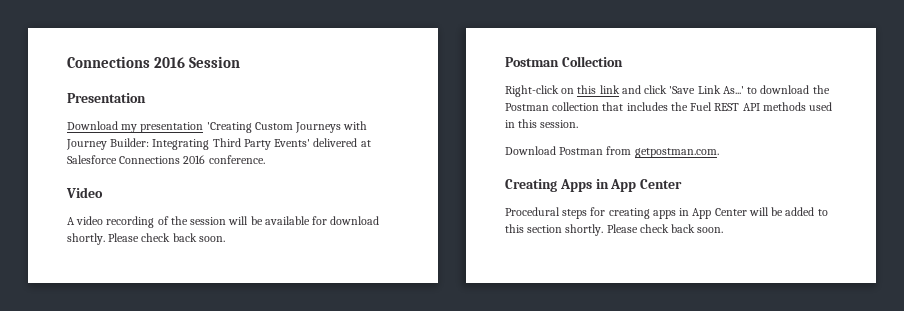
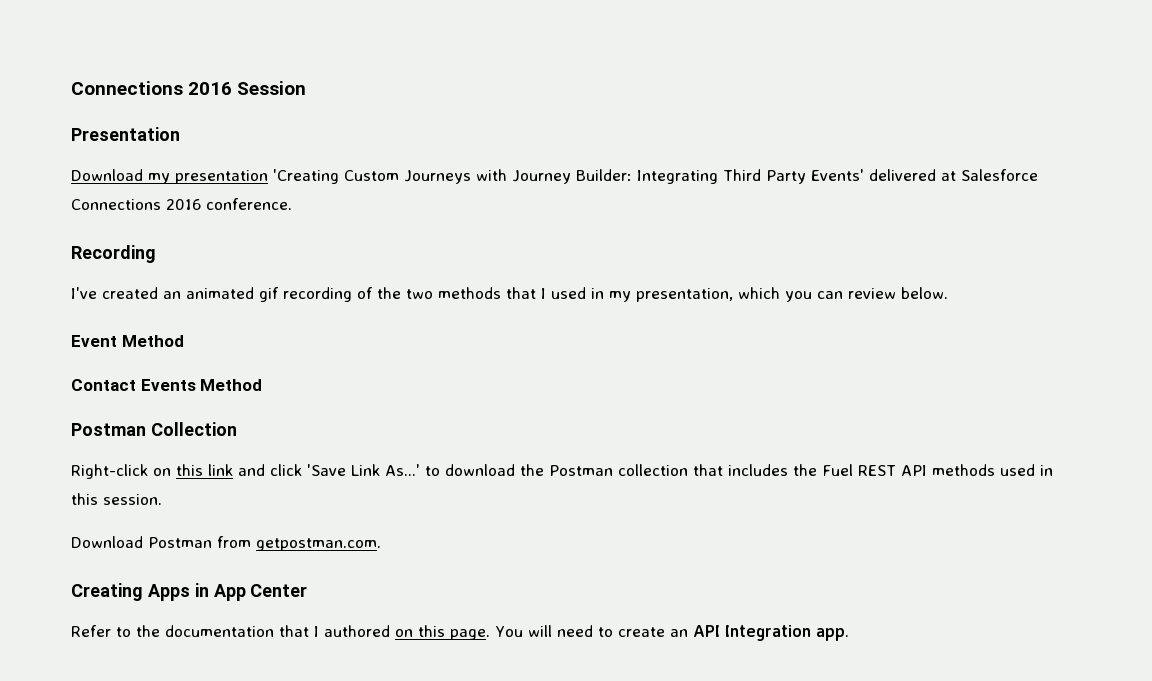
- Video
- A video recording of the session will be available for download shortly. Please check back soon.
+ Recording
+ I've created an animated gif recording of the two methods that I used in my presentation, which you can review below.
+ Event Method
+ Contact Events Method
- Procedural steps for creating apps in App Center will be added to this section shortly. Please check back soon.
+ Refer to the documentation that I authored on this page. You will need to create an API Integration app.

